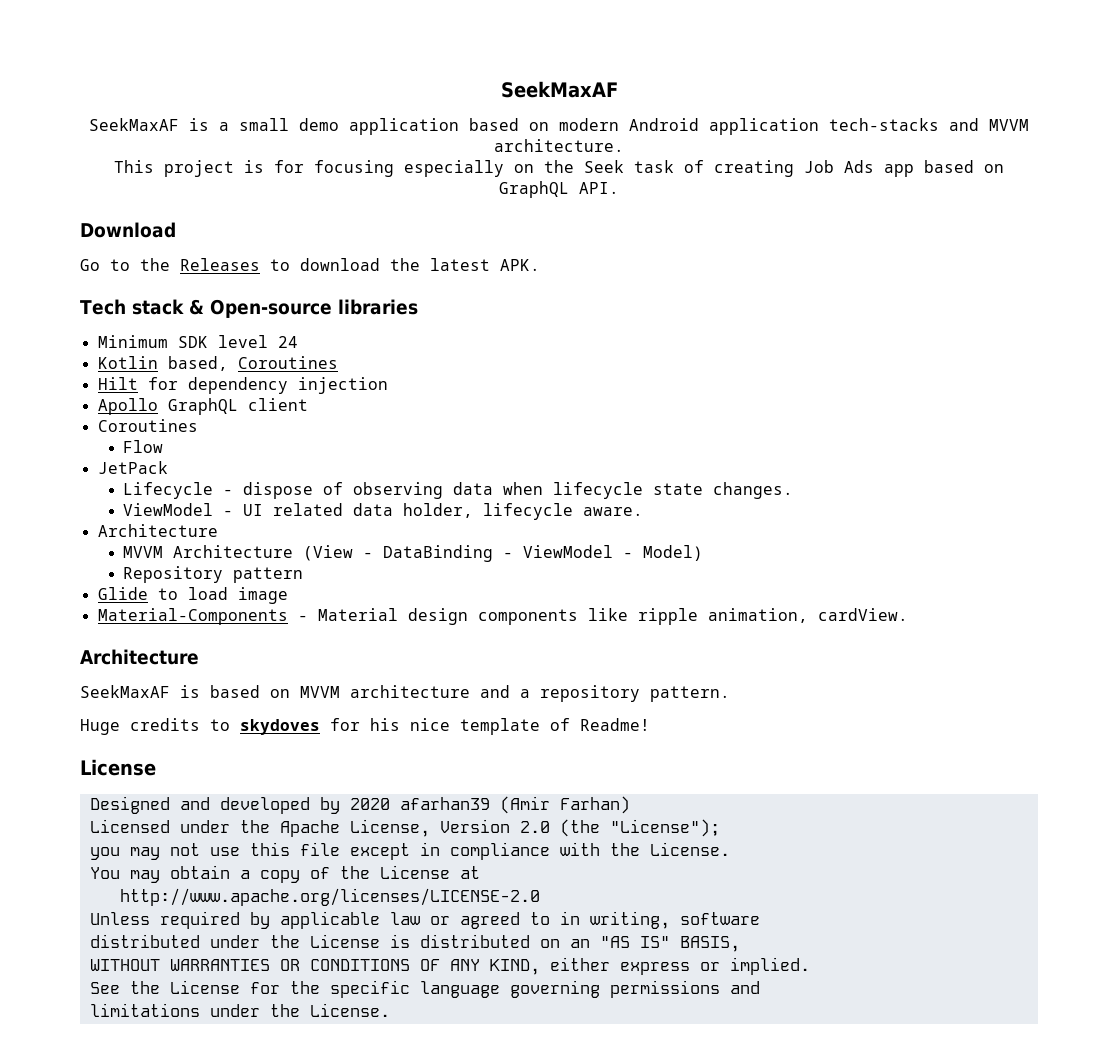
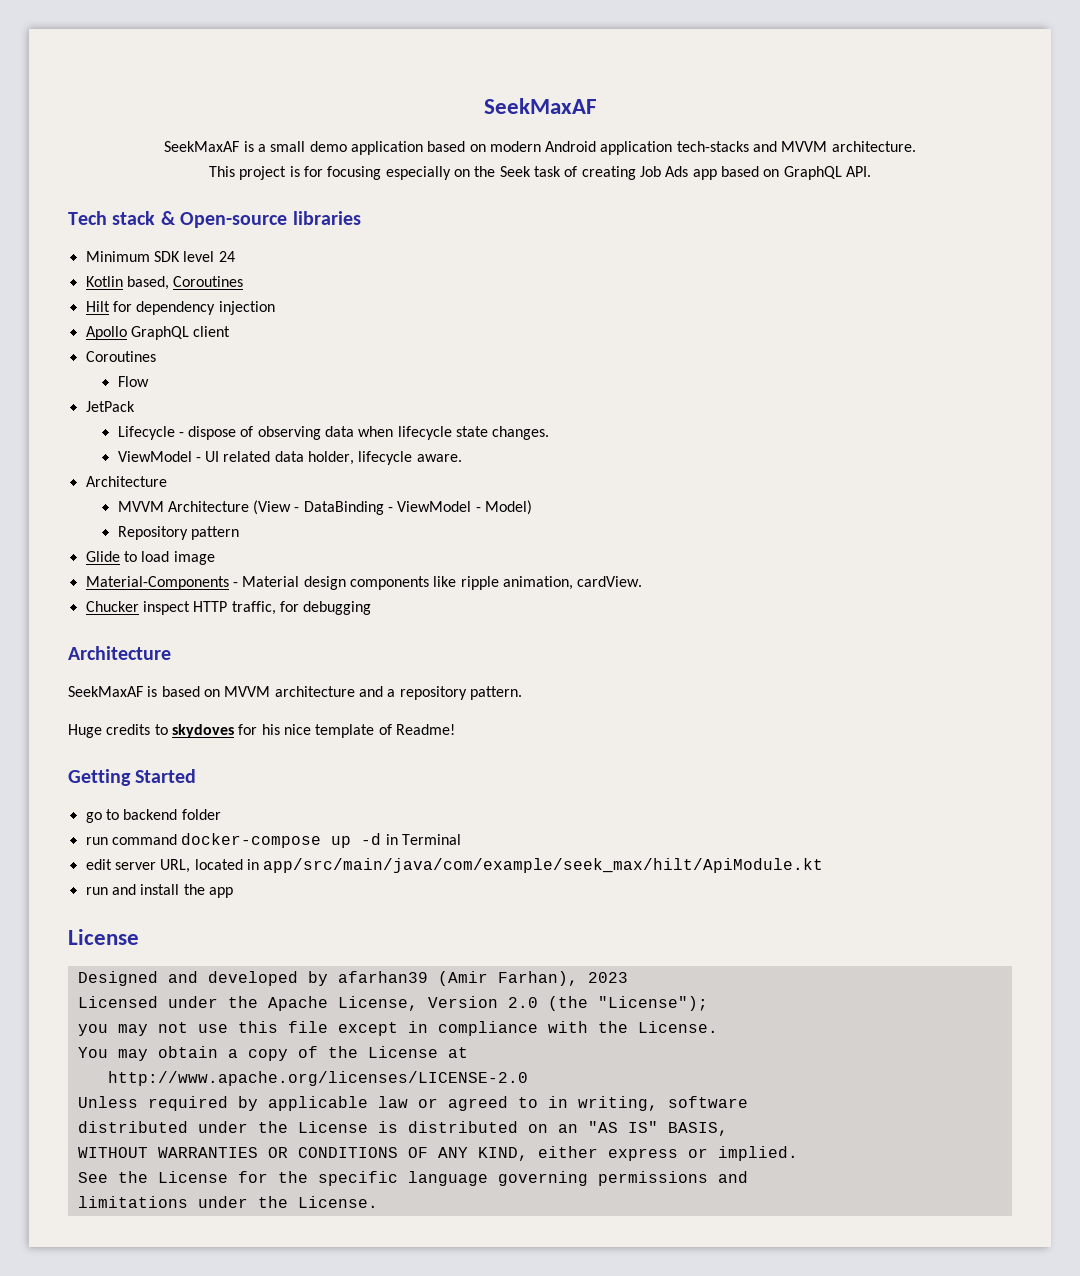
- Download
- Go to the Releases to download the latest APK.
+ Chucker inspect HTTP traffic, for debugging
+ Getting Started
+ go to backend folder
+ run command docker-compose up -d in Terminal
+ edit server URL, located in app/src/main/java/com/example/seek_max/hilt/ApiModule.kt
+ run and install the app
- Designed and developed by 2020 afarhan39 (Amir Farhan)
+ Designed and developed by afarhan39 (Amir Farhan), 2023

